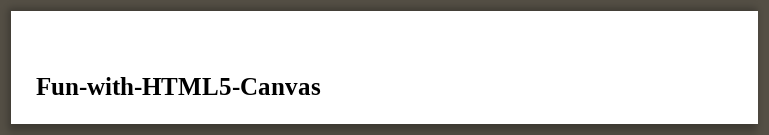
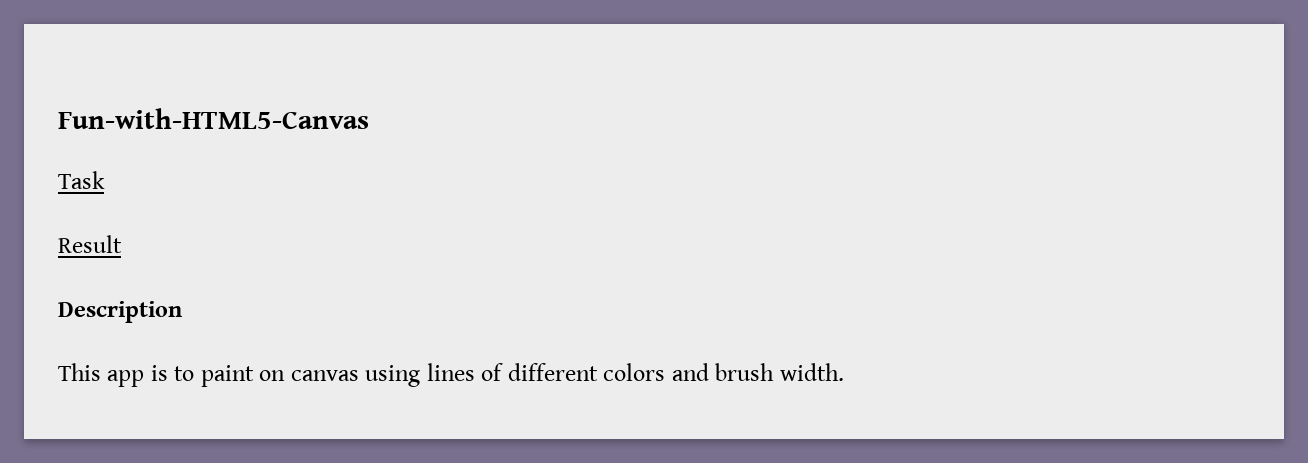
+ Task
+ Result
+ Description
+ This app is to paint on canvas using lines of different colors and brush width.

